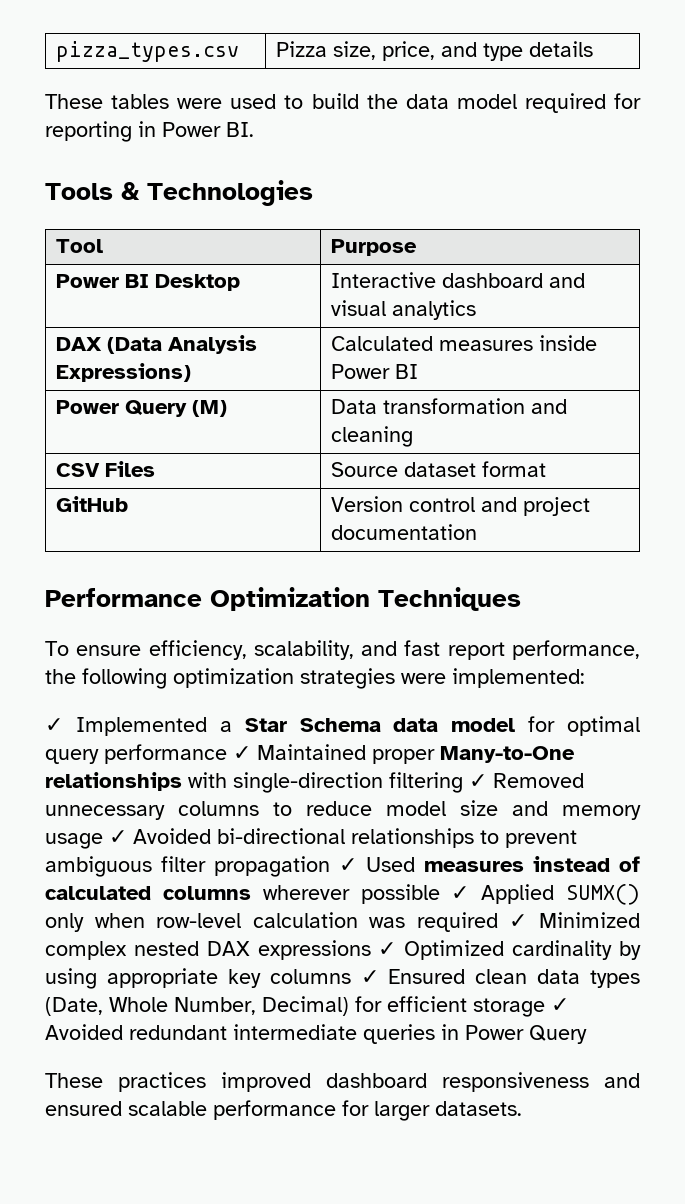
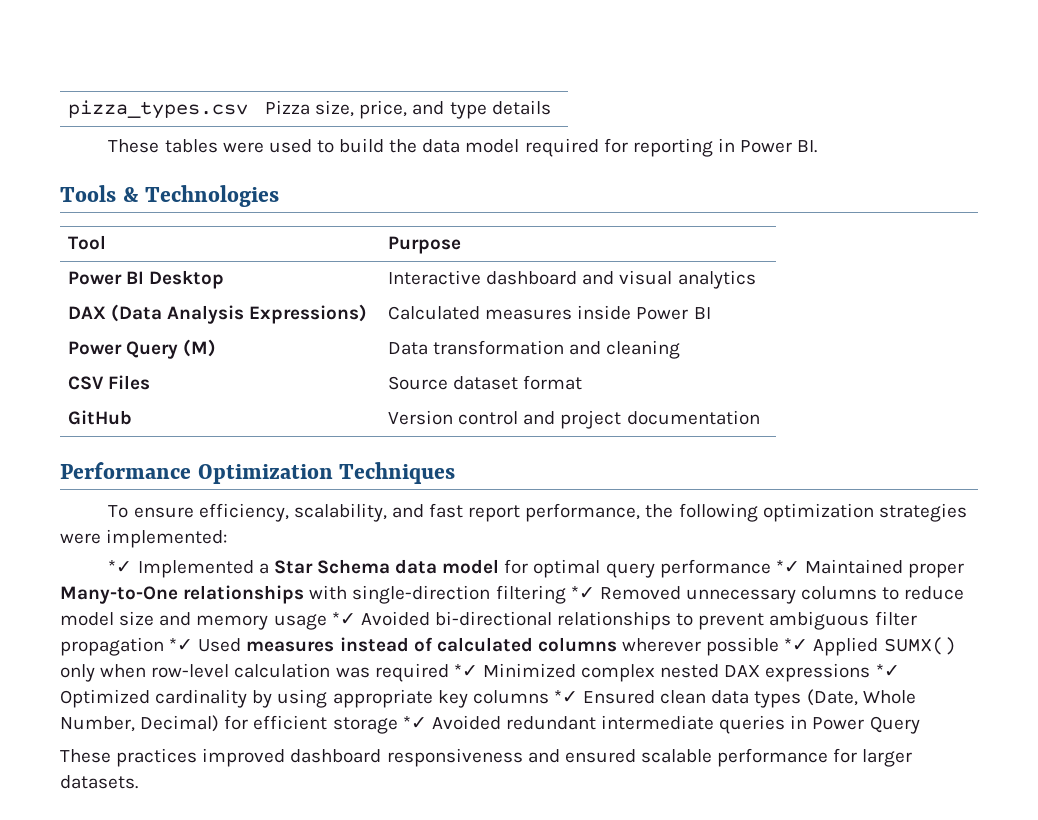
- ✓ Implemented a Star Schema data model for optimal query performance ✓ Maintained proper Many-to-One relationships with single-direction filtering ✓ Removed unnecessary columns to reduce model size and memory usage ✓ Avoided bi-directional relationships to prevent ambiguous filter propagation ✓ Used measures instead of calculated columns wherever possible ✓ Applied SUMX() only when row-level calculation was required ✓ Minimized complex nested DAX expressions ✓ Optimized cardinality by using appropriate key columns ✓ Ensured clean data types (Date, Whole Number, Decimal) for efficient storage ✓ Avoided redundant intermediate queries in Power Query
+ *✓ Implemented a Star Schema data model for optimal query performance *✓ Maintained proper Many-to-One relationships with single-direction filtering *✓ Removed unnecessary columns to reduce model size and memory usage *✓ Avoided bi-directional relationships to prevent ambiguous filter propagation *✓ Used measures instead of calculated columns wherever possible *✓ Applied SUMX() only when row-level calculation was required *✓ Minimized complex nested DAX expressions *✓ Optimized cardinality by using appropriate key columns *✓ Ensured clean data types (Date, Whole Number, Decimal) for efficient storage *✓ Avoided redundant intermediate queries in Power Query

